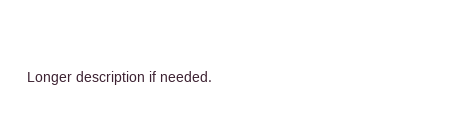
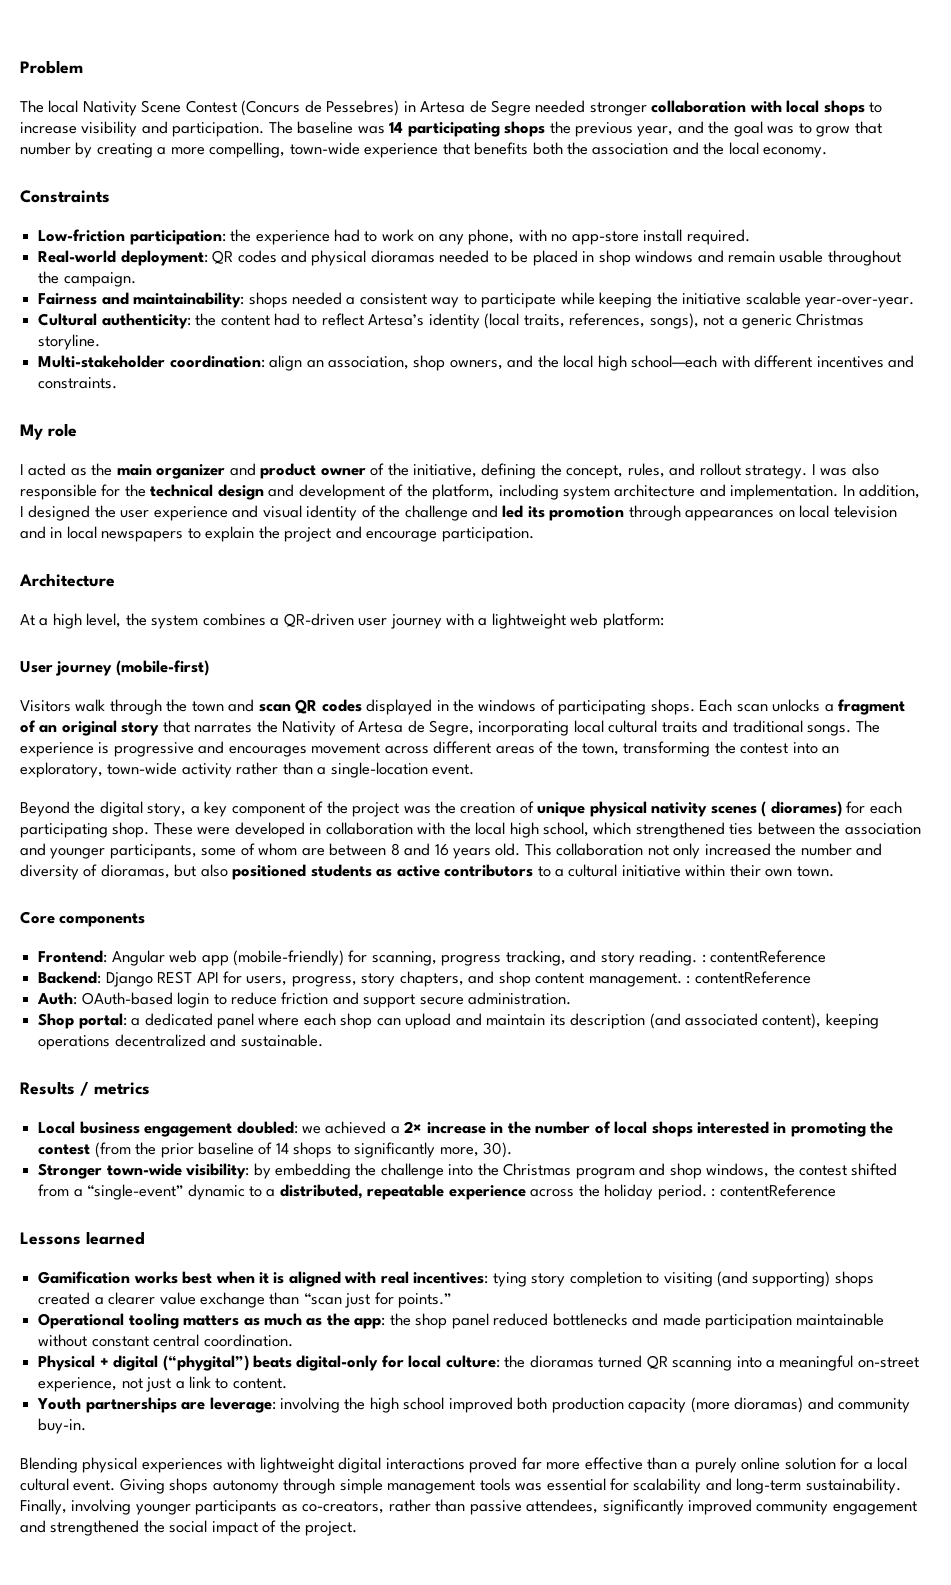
- Longer description if needed.
+ Problem
+ The local Nativity Scene Contest (Concurs de Pessebres) in Artesa de Segre needed stronger collaboration with local shops to increase visibility and participation. The baseline was 14 participating shops the previous year, and the goal was to grow that number by creating a more compelling, town-wide experience that benefits both the association and the local economy.
+ Constraints
+ Low-friction participation: the experience had to work on any phone, with no app-store install required.
+ Real-world deployment: QR codes and physical dioramas needed to be placed in shop windows and remain usable throughout the campaign.
+ Fairness and maintainability: shops needed a consistent way to participate while keeping the initiative scalable year-over-year.
+ Cultural authenticity: the content had to reflect Artesa’s identity (local traits, references, songs), not a generic Christmas storyline.
+ Multi-stakeholder coordination: align an association, shop owners, and the local high school—each with different incentives and constraints.
+ My role
+ I acted as the main organizer and product owner of the initiative, defining the concept, rules, and rollout strategy. I was also responsible for the technical design and development of the platform, including system architecture and implementation. In addition, I designed the user experience and visual identity of the challenge and led its promotion through appearances on local television and in local newspapers to explain the project and encourage participation.
+ Architecture
+ At a high level, the system combines a QR-driven user journey with a lightweight web platform:
+ User journey (mobile-first)
+ Visitors walk through the town and scan QR codes displayed in the windows of participating shops. Each scan unlocks a fragment of an original story that narrates the Nativity of Artesa de Segre, incorporating local cultural traits and traditional songs. The experience is progressive and encourages movement across different areas of the town, transforming the contest into an exploratory, town-wide activity rather than a single-location event.
+ Beyond the digital story, a key component of the project was the creation of unique physical nativity scenes ( diorames) for each participating shop. These were developed in collaboration with the local high school, which strengthened ties between the association and younger participants, some of whom are between 8 and 16 years old. This collaboration not only increased the number and diversity of dioramas, but also positioned students as active contributors to a cultural initiative within their own town.
+ Core components
+ Frontend: Angular web app (mobile-friendly) for scanning, progress tracking, and story reading. : contentReference
+ Backend: Django REST API for users, progress, story chapters, and shop content management. : contentReference
+ Auth: OAuth-based login to reduce friction and support secure administration.
+ Shop portal: a dedicated panel where each shop can upload and maintain its description (and associated content), keeping operations decentralized and sustainable.
+ Results / metrics
+ Local business engagement doubled: we achieved a 2× increase in the number of local shops interested in promoting the contest (from the prior baseline of 14 shops to significantly more, 30).
+ Stronger town-wide visibility: by embedding the challenge into the Christmas program and shop windows, the contest shifted from a “single-event” dynamic to a distributed, repeatable experience across the holiday period. : contentReference
+ Lessons learned
+ Gamification works best when it is aligned with real incentives: tying story completion to visiting (and supporting) shops created a clearer value exchange than “scan just for points.”
+ Operational tooling matters as much as the app: the shop panel reduced bottlenecks and made participation maintainable without constant central coordination.
+ Physical + digital (“phygital”) beats digital-only for local culture: the dioramas turned QR scanning into a meaningful on-street experience, not just a link to content.
+ Youth partnerships are leverage: involving the high school improved both production capacity (more dioramas) and community buy-in.
+ Blending physical experiences with lightweight digital interactions proved far more effective than a purely online solution for a local cultural event. Giving shops autonomy through simple management tools was essential for scalability and long-term sustainability. Finally, involving younger participants as co-creators, rather than passive attendees, significantly improved community engagement and strengthened the social impact of the project.

